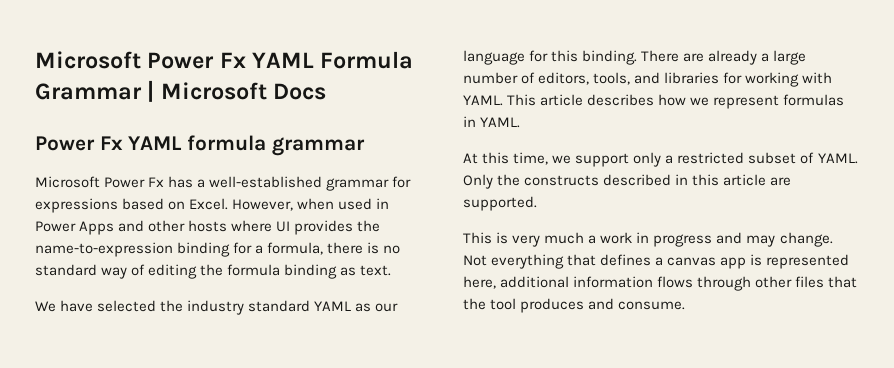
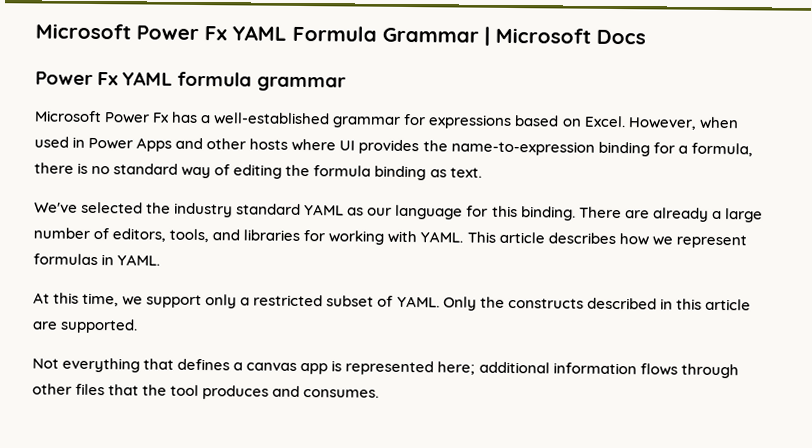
- We have selected the industry standard YAML as our language for this binding.
+ We've selected the industry standard YAML as our language for this binding.
- This is very much a work in progress and may change. Not everything that defines a canvas app is represented here, additional information flows through other files that the tool produces and consume.
+ Not everything that defines a canvas app is represented here; additional information flows through other files that the tool produces and consumes.

